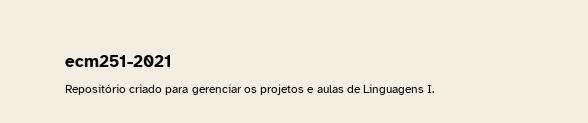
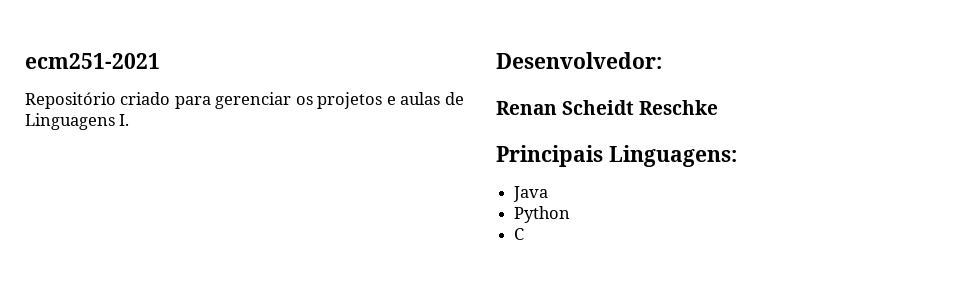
+ Desenvolvedor:
+ Renan Scheidt Reschke
+ Principais Linguagens:
+ Java
+ Python
+ C

